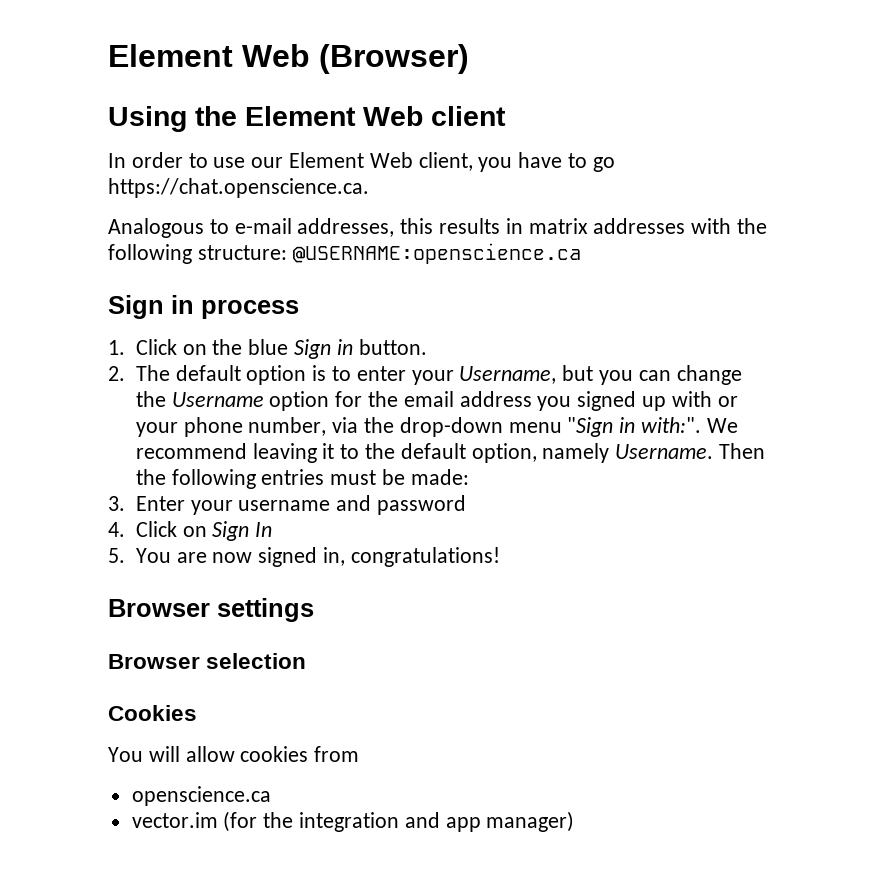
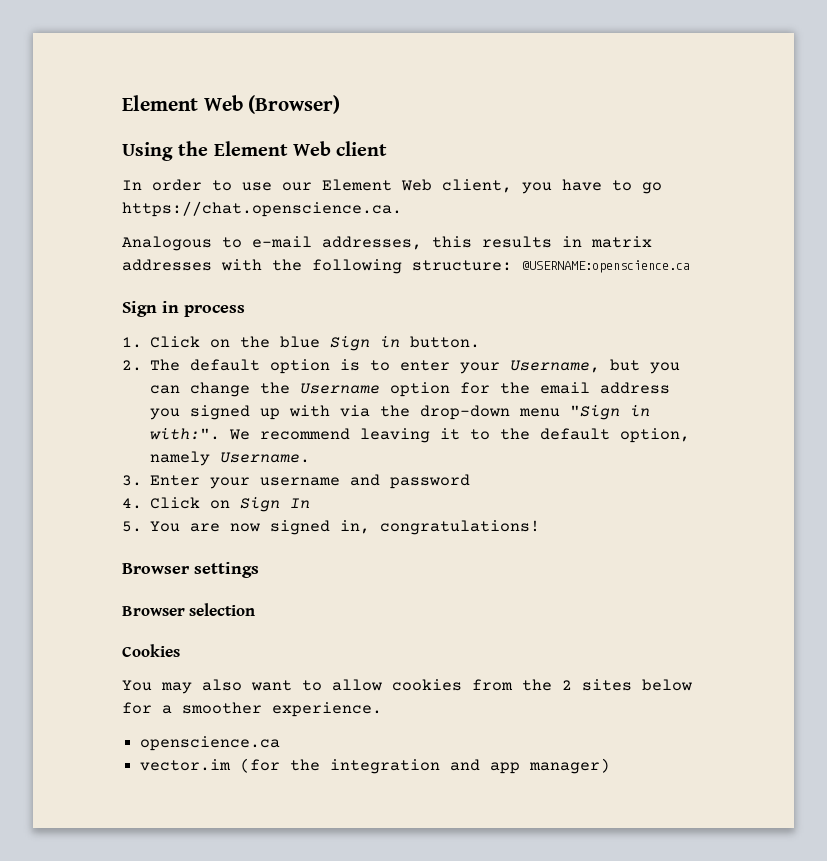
- 2. The default option is to enter your Username, but you can change the Username option for the email address you signed up with or your phone number, via the drop-down menu "Sign in with:".
+ 2. The default option is to enter your Username, but you can change the Username option for the email address you signed up with via the drop-down menu "Sign in with:".
- Then the following entries must be made:
- You will allow cookies from
+ You may also want to allow cookies from the 2 sites below for a smoother experience.

